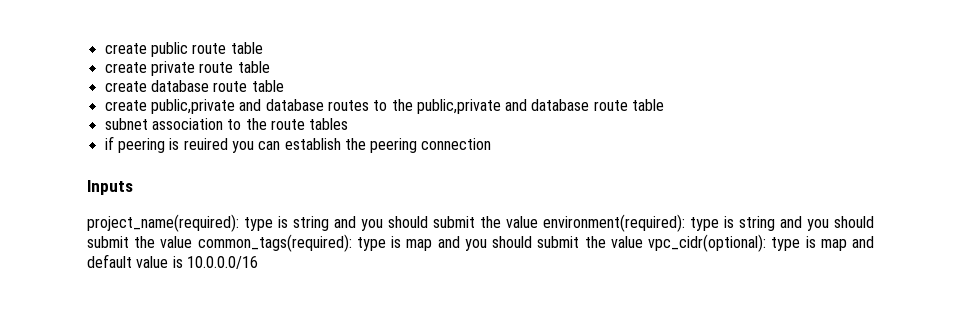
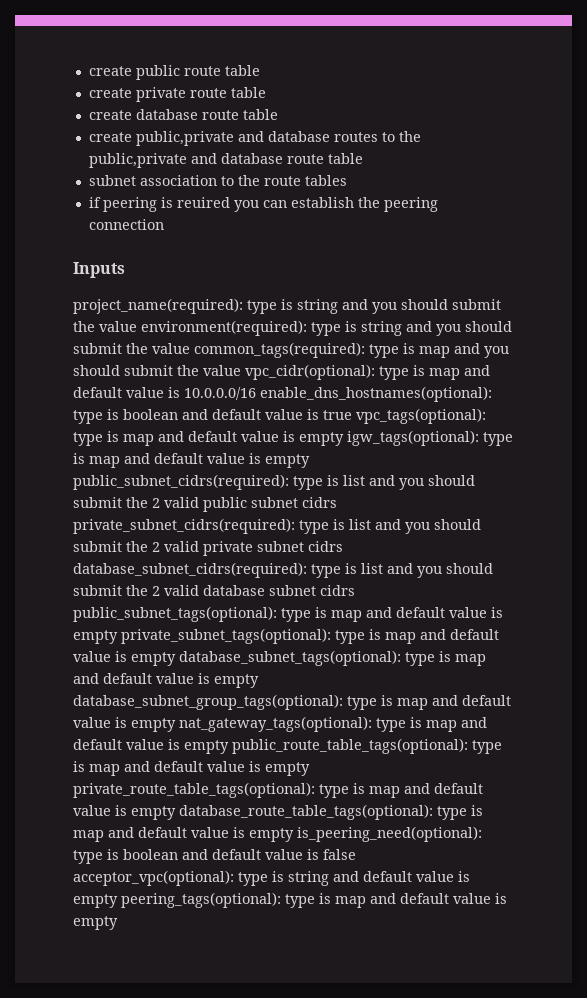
- project_name(required): type is string and you should submit the value environment(required): type is string and you should submit the value common_tags(required): type is map and you should submit the value vpc_cidr(optional): type is map and default value is 10.0.0.0/16
+ project_name(required): type is string and you should submit the value environment(required): type is string and you should submit the value common_tags(required): type is map and you should submit the value vpc_cidr(optional): type is map and default value is 10.0.0.0/16 enable_dns_hostnames(optional): type is boolean and default value is true vpc_tags(optional): type is map and default value is empty igw_tags(optional): type is map and default value is empty public_subnet_cidrs(required): type is list and you should submit the 2 valid public subnet cidrs private_subnet_cidrs(required): type is list and you should submit the 2 valid private subnet cidrs database_subnet_cidrs(required): type is list and you should submit the 2 valid database subnet cidrs public_subnet_tags(optional): type is map and default value is empty private_subnet_tags(optional): type is map and default value is empty database_subnet_tags(optional): type is map and default value is empty database_subnet_group_tags(optional): type is map and default value is empty nat_gateway_tags(optional): type is map and default value is empty public_route_table_tags(optional): type is map and default value is empty private_route_table_tags(optional): type is map and default value is empty database_route_table_tags(optional): type is map and default value is empty is_peering_need(optional): type is boolean and default value is false acceptor_vpc(optional): type is string and default value is empty peering_tags(optional): type is map and default value is empty

